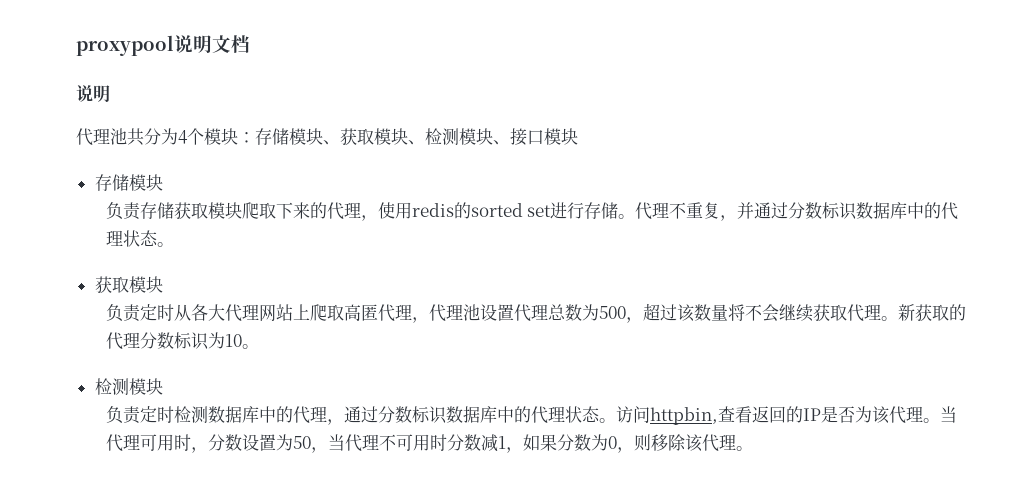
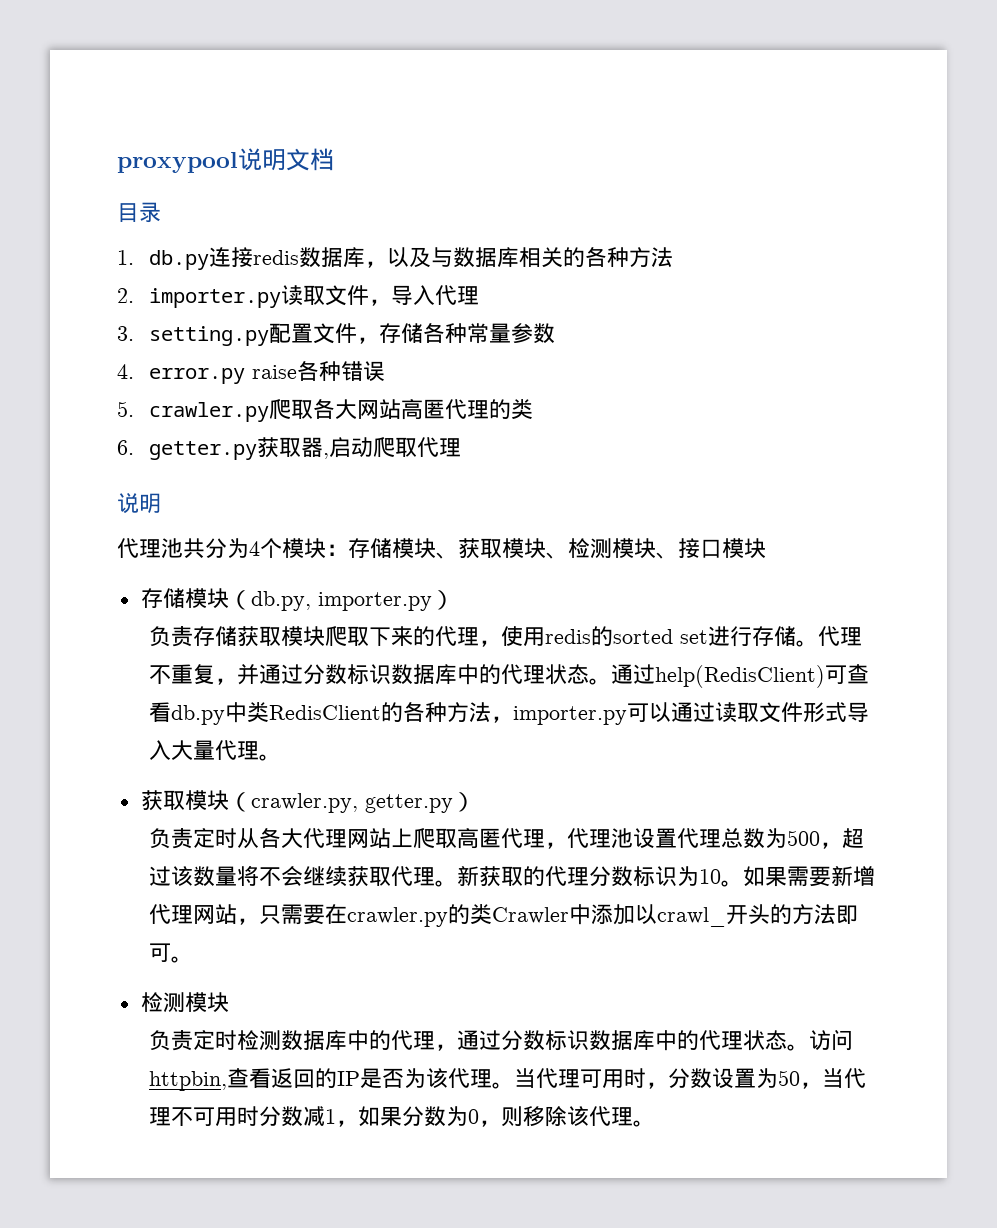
+ 目录
+ 1. db.py连接redis数据库，以及与数据库相关的各种方法
+ 2. importer.py读取文件，导入代理
+ 3. setting.py配置文件，存储各种常量参数
+ 4. error.py raise各种错误
+ 5. crawler.py爬取各大网站高匿代理的类
+ 6. getter.py获取器,启动爬取代理
  代理池共分为4个模块：存储模块、获取模块、检测模块、接口模块
- 存储模块
+ 存储模块（db.py, importer.py）
- 代理不重复，并通过分数标识数据库中的代理状态。
- 获取模块
+ 代理不重复，并通过分数标识数据库中的代理状态。通过help(RedisClient)可查看db.py中类RedisClient的各种方法，importer.py可以通过读取文件形式导入大量代理。
+ 获取模块（crawler.py, getter.py）
+ 如果需要新增代理网站，只需要在crawler.py的类Crawler中添加以crawl_开头的方法即可。

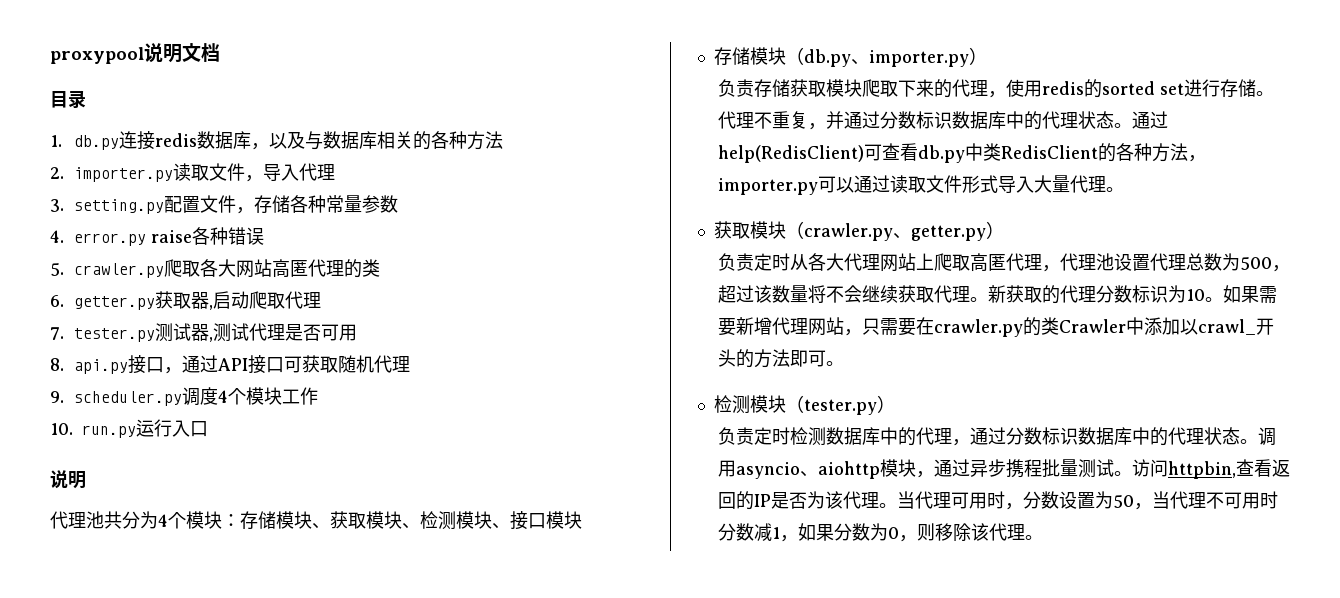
+ 7. tester.py测试器,测试代理是否可用
+ 8. api.py接口，通过API接口可获取随机代理
+ 9. scheduler.py调度4个模块工作
+ 10. run.py运行入口
- 存储模块（db.py, importer.py）
+ 存储模块（db.py、importer.py）
- 获取模块（crawler.py, getter.py）
+ 获取模块（crawler.py、getter.py）
  如果需要新增代理网站，只需要在crawler.py的类Crawler中添加以crawl_开头的方法即可。
- 检测模块
+ 检测模块（tester.py）
+ 调用asyncio、aiohttp模块，通过异步携程批量测试。

